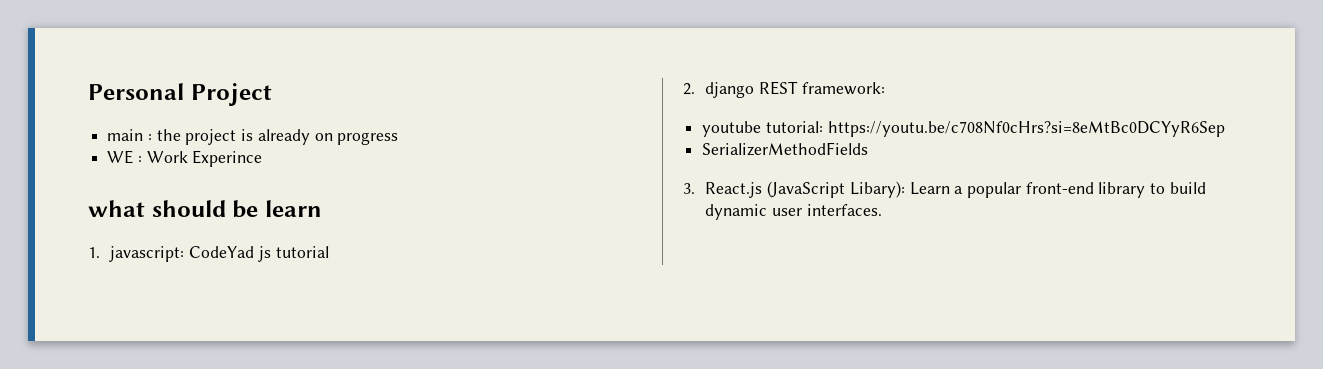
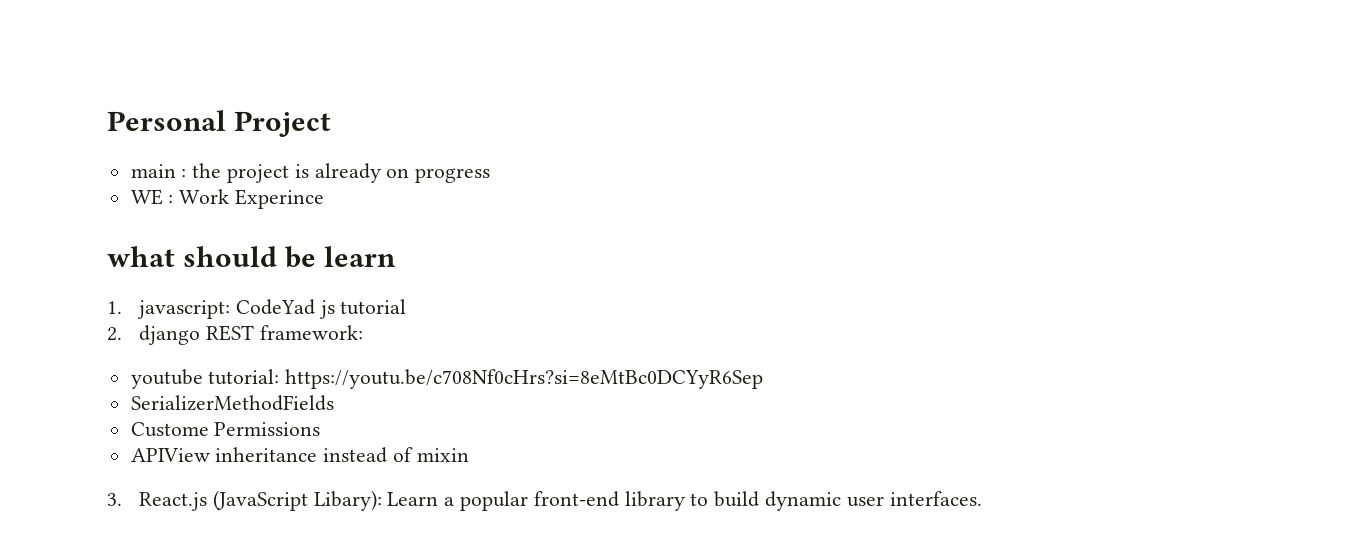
+ Custome Permissions
+ APIView inheritance instead of mixin

